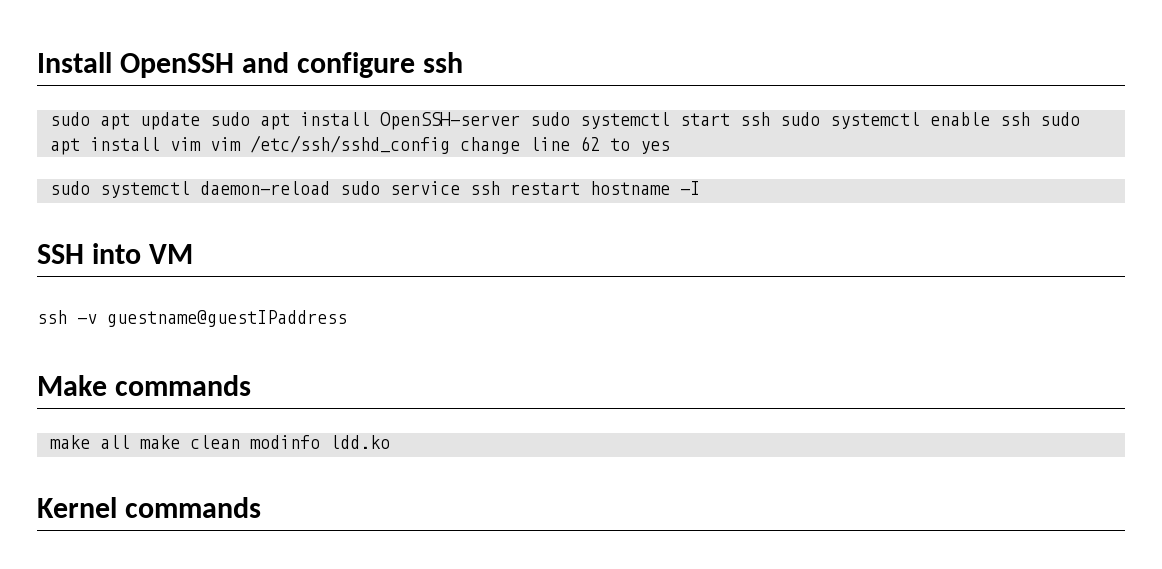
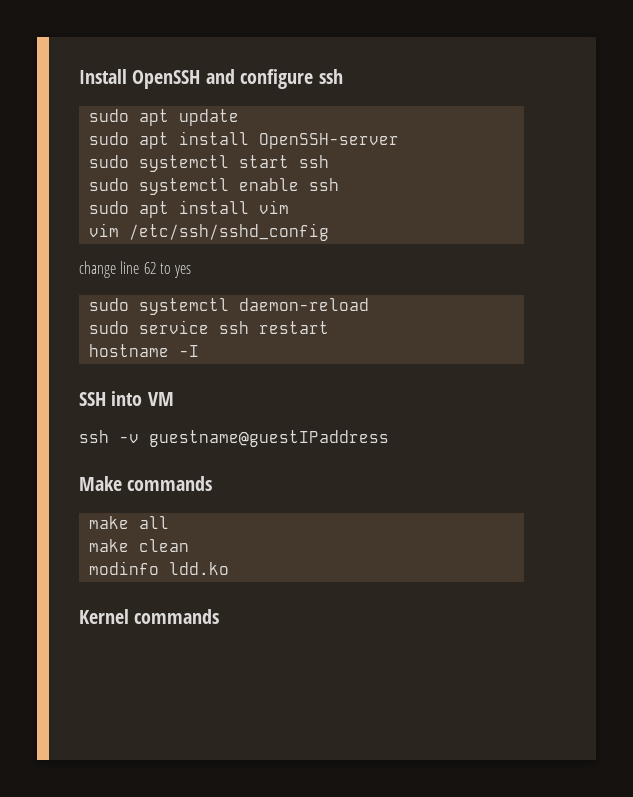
- sudo apt update sudo apt install OpenSSH-server sudo systemctl start ssh sudo systemctl enable ssh sudo apt install vim vim /etc/ssh/sshd_config change line 62 to yes
+ sudo apt update
+ sudo apt install OpenSSH-server
+ sudo systemctl start ssh
+ sudo systemctl enable ssh
+ sudo apt install vim
+ vim /etc/ssh/sshd_config
+ change line 62 to yes
- sudo systemctl daemon-reload sudo service ssh restart hostname -I
+ sudo systemctl daemon-reload
+ sudo service ssh restart
+ hostname -I
- make all make clean modinfo ldd.ko
+ make all
+ make clean
+ modinfo ldd.ko

